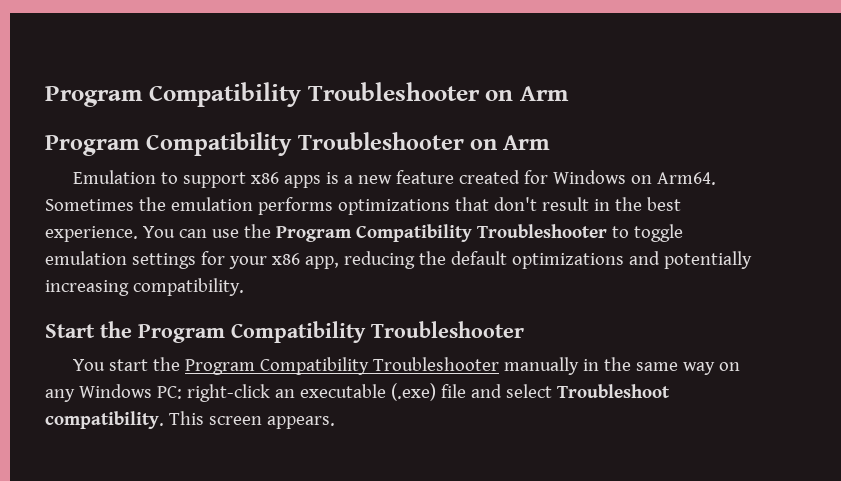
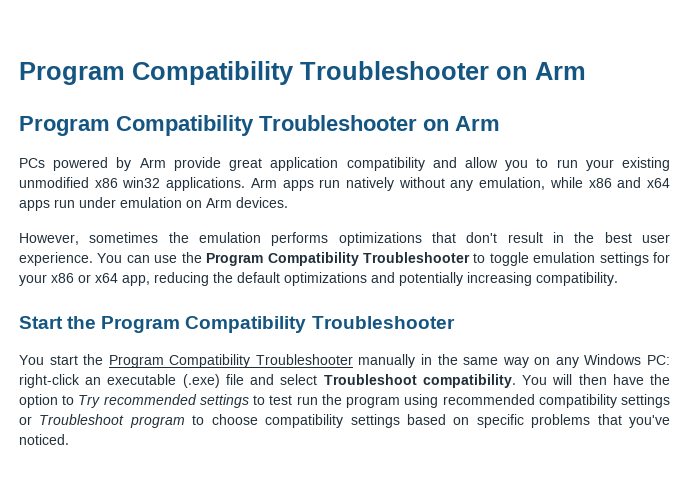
- Emulation to support x86 apps is a new feature created for Windows on Arm64. Sometimes the emulation performs optimizations that don't result in the best experience.
+ PCs powered by Arm provide great application compatibility and allow you to run your existing unmodified x86 win32 applications. Arm apps run natively without any emulation, while x86 and x64 apps run under emulation on Arm devices.
+ However, sometimes the emulation performs optimizations that don't result in the best user experience.
- You can use the Program Compatibility Troubleshooter to toggle emulation settings for your x86 app, reducing the default optimizations and potentially increasing compatibility.
+ You can use the Program Compatibility Troubleshooter to toggle emulation settings for your x86 or x64 app, reducing the default optimizations and potentially increasing compatibility.
- This screen appears.
+ You will then have the option to Try recommended settings to test run the program using recommended compatibility settings or Troubleshoot program to choose compatibility settings based on specific problems that you've noticed.

